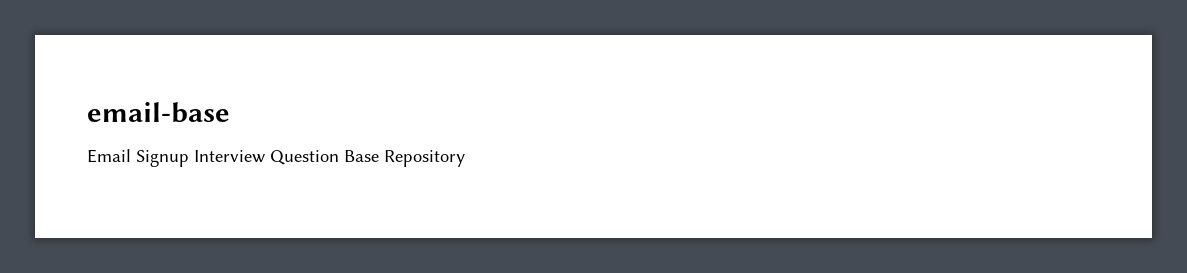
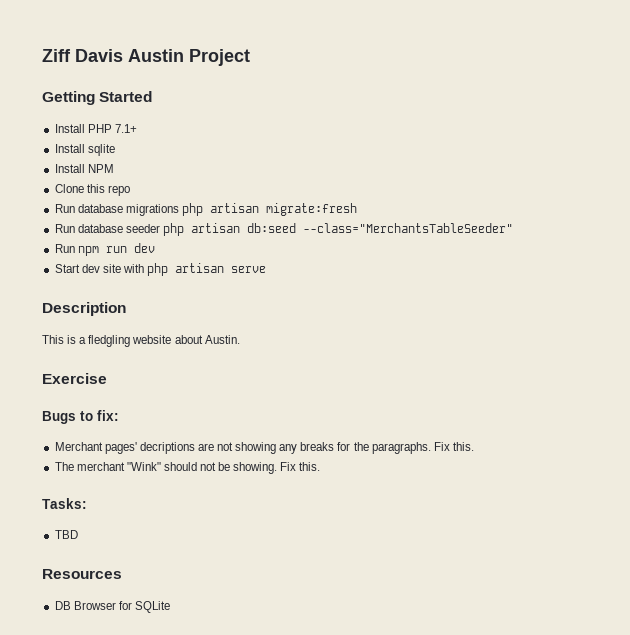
- email-base
- Email Signup Interview Question Base Repository
+ Ziff Davis Austin Project
+ Getting Started
+ Install PHP 7.1+
+ Install sqlite
+ Install NPM
+ Clone this repo
+ Run database migrations php artisan migrate:fresh
+ Run database seeder php artisan db:seed --class="MerchantsTableSeeder"
+ Run npm run dev
+ Start dev site with php artisan serve
+ Description
+ This is a fledgling website about Austin.
+ Exercise
+ Bugs to fix:
+ Merchant pages' decriptions are not showing any breaks for the paragraphs. Fix this.
+ The merchant "Wink" should not be showing. Fix this.
+ Tasks:
+ TBD
+ Resources
+ DB Browser for SQLite

